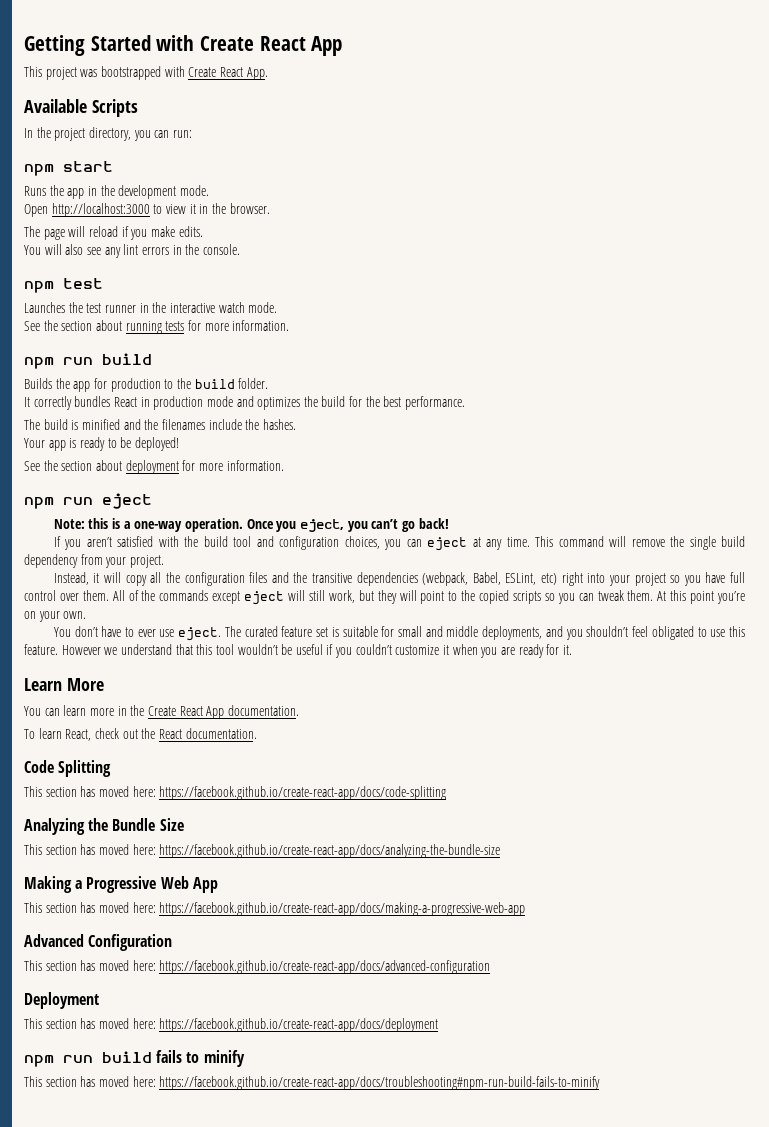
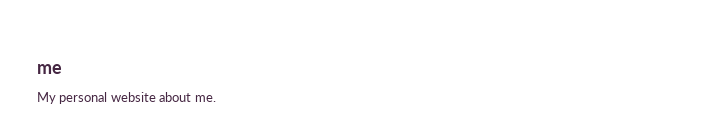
- Getting Started with Create React App
- This project was bootstrapped with Create React App.
- Available Scripts
- In the project directory, you can run:
- npm start
- Runs the app in the development mode.
- Open http://localhost:3000 to view it in the browser.
- The page will reload if you make edits.
- You will also see any lint errors in the console.
- npm test
- Launches the test runner in the interactive watch mode.
- See the section about running tests for more information.
- npm run build
- Builds the app for production to the build folder.
- It correctly bundles React in production mode and optimizes the build for the best performance.
- The build is minified and the filenames include the hashes.
- Your app is ready to be deployed!
- See the section about deployment for more information.
- npm run eject
- Note: this is a one-way operation. Once you eject, you can’t go back!
- If you aren’t satisfied with the build tool and configuration choices, you can eject at any time. This command will remove the single build dependency from your project.
- Instead, it will copy all the configuration files and the transitive dependencies (webpack, Babel, ESLint, etc) right into your project so you have full control over them. All of the commands except eject will still work, but they will point to the copied scripts so you can tweak them. At this point you’re on your own.
- You don’t have to ever use eject. The curated feature set is suitable for small and middle deployments, and you shouldn’t feel obligated to use this feature. However we understand that this tool wouldn’t be useful if you couldn’t customize it when you are ready for it.
- Learn More
- You can learn more in the Create React App documentation.
- To learn React, check out the React documentation.
- Code Splitting
- This section has moved here: https://facebook.github.io/create-react-app/docs/code-splitting
- Analyzing the Bundle Size
- This section has moved here: https://facebook.github.io/create-react-app/docs/analyzing-the-bundle-size
- Making a Progressive Web App
- This section has moved here: https://facebook.github.io/create-react-app/docs/making-a-progressive-web-app
- Advanced Configuration
- This section has moved here: https://facebook.github.io/create-react-app/docs/advanced-configuration
- Deployment
- This section has moved here: https://facebook.github.io/create-react-app/docs/deployment
- npm run build fails to minify
- This section has moved here: https://facebook.github.io/create-react-app/docs/troubleshooting#npm-run-build-fails-to-minify
+ me
+ My personal website about me.

